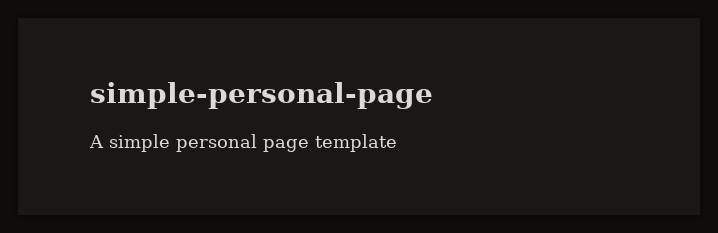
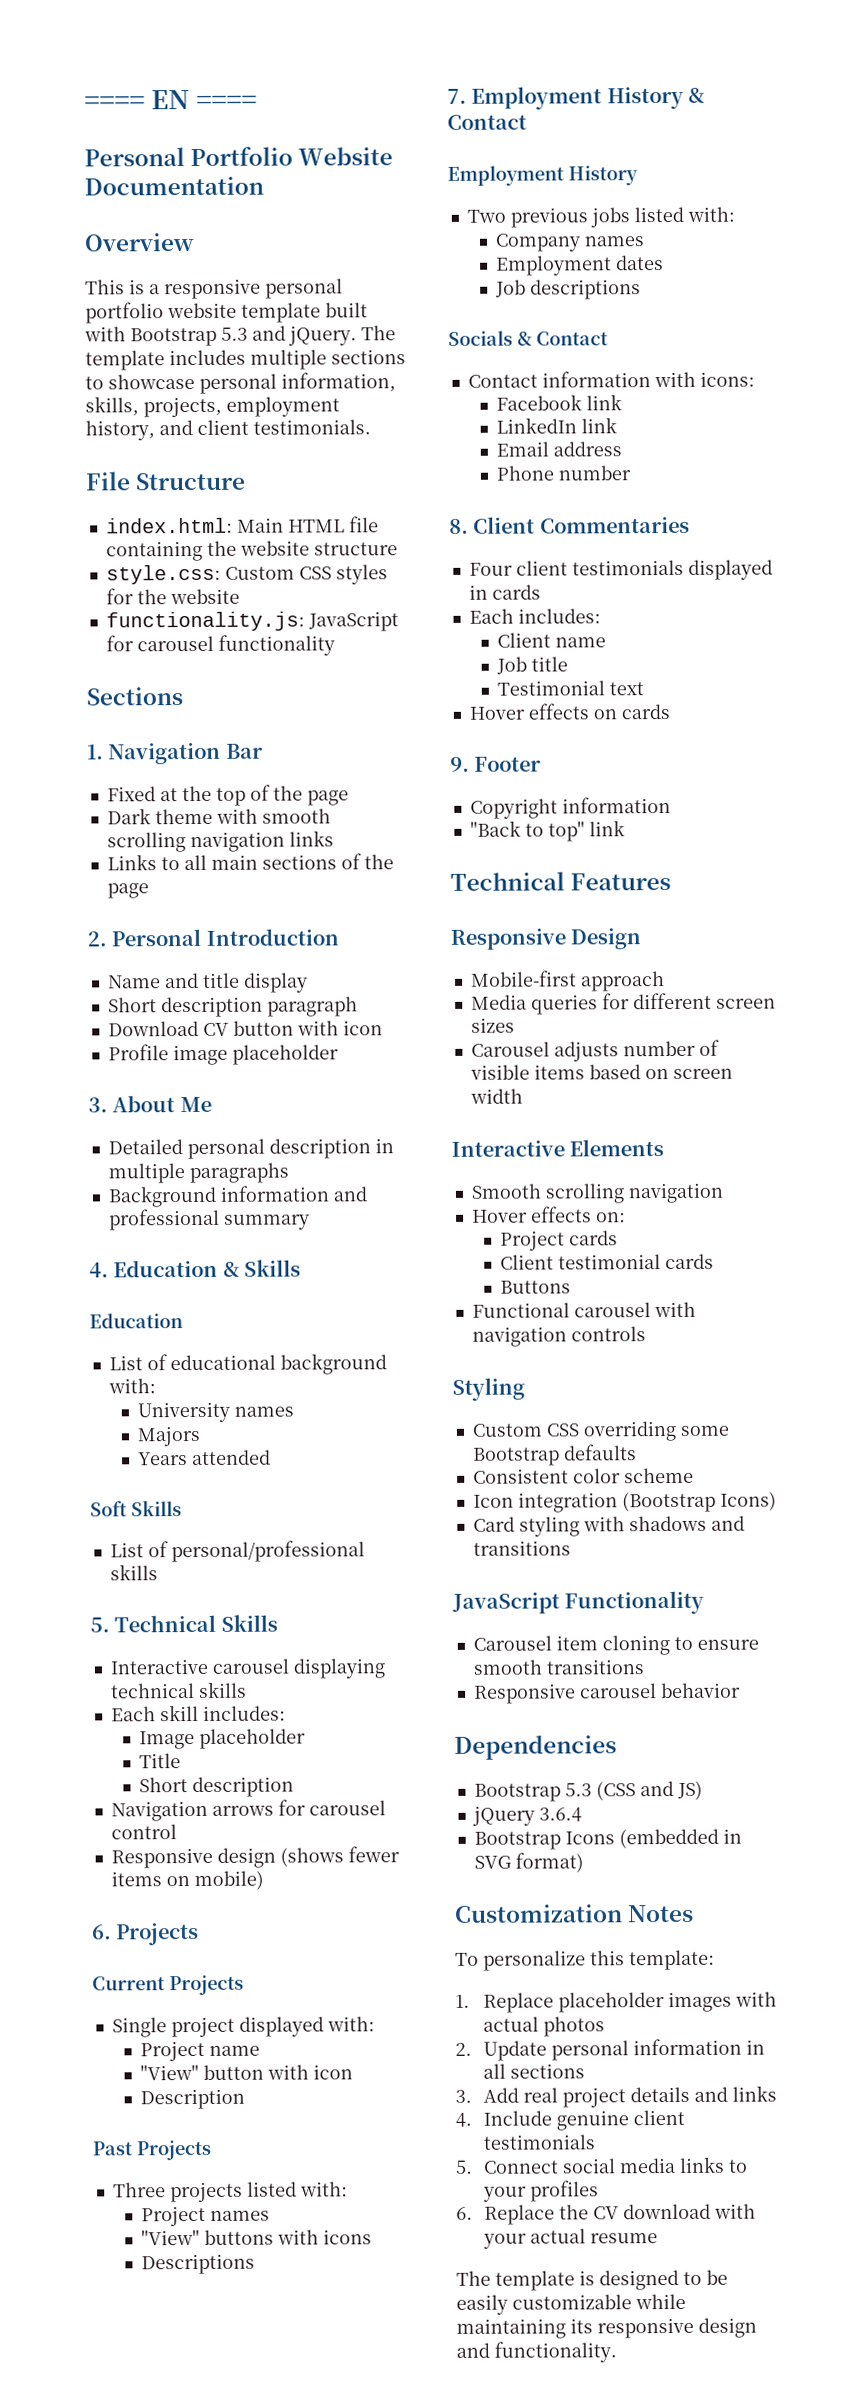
- simple-personal-page
- A simple personal page template
+ ==== EN ====
+ Personal Portfolio Website Documentation
+ Overview
+ This is a responsive personal portfolio website template built with Bootstrap 5.3 and jQuery. The template includes multiple sections to showcase personal information, skills, projects, employment history, and client testimonials.
+ File Structure
+ index.html: Main HTML file containing the website structure
+ style.css: Custom CSS styles for the website
+ functionality.js: JavaScript for carousel functionality
+ Sections
+ 1. Navigation Bar
+ Fixed at the top of the page
+ Dark theme with smooth scrolling navigation links
+ Links to all main sections of the page
+ 2. Personal Introduction
+ Name and title display
+ Short description paragraph
+ Download CV button with icon
+ Profile image placeholder
+ 3. About Me
+ Detailed personal description in multiple paragraphs
+ Background information and professional summary
+ 4. Education & Skills
+ Education
+ List of educational background with:
+ University names
+ Majors
+ Years attended
+ Soft Skills
+ List of personal/professional skills
+ 5. Technical Skills
+ Interactive carousel displaying technical skills
+ Each skill includes:
+ Image placeholder
+ Title
+ Short description
+ Navigation arrows for carousel control
+ Responsive design (shows fewer items on mobile)
+ 6. Projects
+ Current Projects
+ Single project displayed with:
+ Project name
+ "View" button with icon
+ Description
+ Past Projects
+ Three projects listed with:
+ Project names
+ "View" buttons with icons
+ Descriptions
+ 7. Employment History & Contact
+ Employment History
+ Two previous jobs listed with:
+ Company names
+ Employment dates
+ Job descriptions
+ Socials & Contact
+ Contact information with icons:
+ Facebook link
+ LinkedIn link
+ Email address
+ Phone number
+ 8. Client Commentaries
+ Four client testimonials displayed in cards
+ Each includes:
+ Client name
+ Job title
+ Testimonial text
+ Hover effects on cards
+ 9. Footer
+ Copyright information
+ "Back to top" link
+ Technical Features
+ Responsive Design
+ Mobile-first approach
+ Media queries for different screen sizes
+ Carousel adjusts number of visible items based on screen width
+ Interactive Elements
+ Smooth scrolling navigation
+ Hover effects on:
+ Project cards
+ Client testimonial cards
+ Buttons
+ Functional carousel with navigation controls
+ Styling
+ Custom CSS overriding some Bootstrap defaults
+ Consistent color scheme
+ Icon integration (Bootstrap Icons)
+ Card styling with shadows and transitions
+ JavaScript Functionality
+ Carousel item cloning to ensure smooth transitions
+ Responsive carousel behavior
+ Dependencies
+ Bootstrap 5.3 (CSS and JS)
+ jQuery 3.6.4
+ Bootstrap Icons (embedded in SVG format)
+ Customization Notes
+ To personalize this template:
+ 1. Replace placeholder images with actual photos
+ 2. Update personal information in all sections
+ 3. Add real project details and links
+ 4. Include genuine client testimonials
+ 5. Connect social media links to your profiles
+ 6. Replace the CV download with your actual resume
+ The template is designed to be easily customizable while maintaining its responsive design and functionality.

